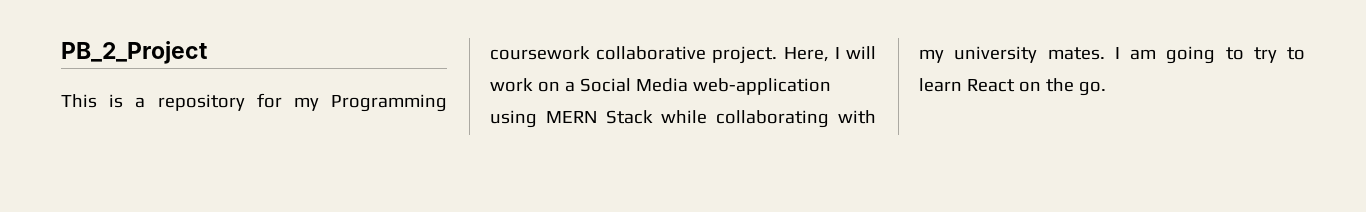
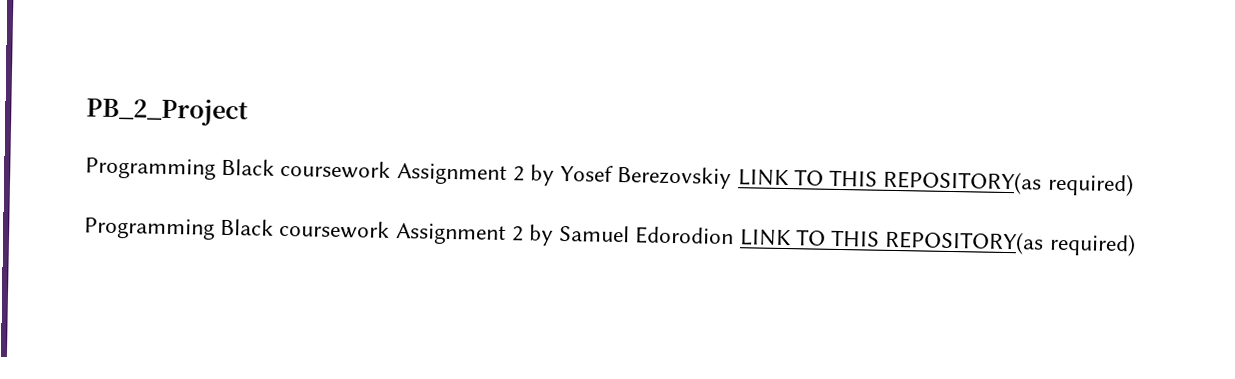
- This is a repository for my Programming coursework collaborative project. Here, I will work on a Social Media web-application using MERN Stack while collaborating with my university mates. I am going to try to learn React on the go.
+ Programming Black coursework Assignment 2 by Yosef Berezovskiy LINK TO THIS REPOSITORY(as required)
+ Programming Black coursework Assignment 2 by Samuel Edorodion LINK TO THIS REPOSITORY(as required)

